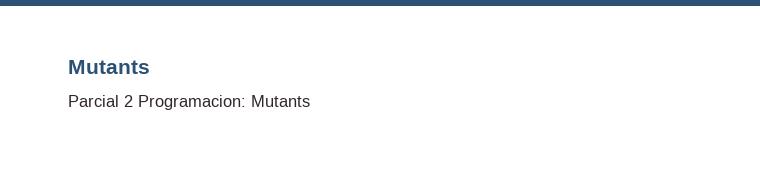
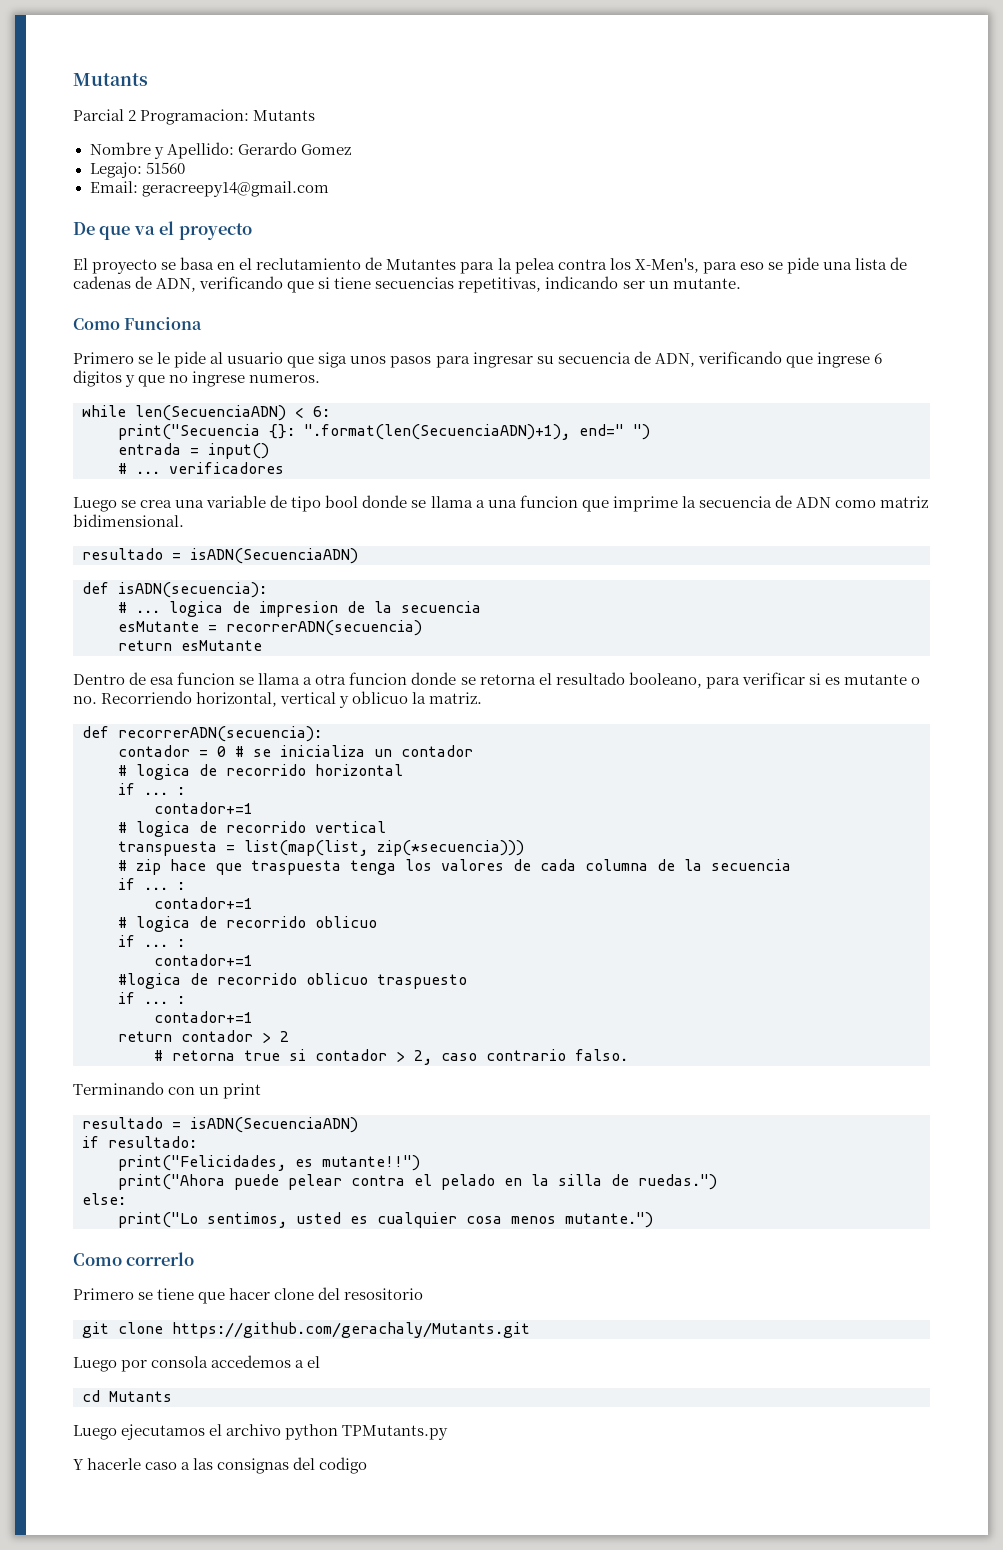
+ Nombre y Apellido: Gerardo Gomez
+ Legajo: 51560
+ Email: geracreepy14@gmail.com
+ De que va el proyecto
+ El proyecto se basa en el reclutamiento de Mutantes para la pelea contra los X-Men's, para eso se pide una lista de cadenas de ADN, verificando que si tiene secuencias repetitivas, indicando ser un mutante.
+ Como Funciona
+ Primero se le pide al usuario que siga unos pasos para ingresar su secuencia de ADN, verificando que ingrese 6 digitos y que no ingrese numeros.
+ while len(SecuenciaADN) < 6:
+ print("Secuencia {}: ".format(len(SecuenciaADN)+1), end=" ")
+ entrada = input()
+ # ... verificadores
+ Luego se crea una variable de tipo bool donde se llama a una funcion que imprime la secuencia de ADN como matriz bidimensional.
+ resultado = isADN(SecuenciaADN)
+ def isADN(secuencia):
+ # ... logica de impresion de la secuencia
+ esMutante = recorrerADN(secuencia)
+ return esMutante
+ Dentro de esa funcion se llama a otra funcion donde se retorna el resultado booleano, para verificar si es mutante o no. Recorriendo horizontal, vertical y oblicuo la matriz.
+ def recorrerADN(secuencia):
+ contador = 0 # se inicializa un contador
+ # logica de recorrido horizontal
+ if ... :
+ contador+=1
+ # logica de recorrido vertical
+ transpuesta = list(map(list, zip(*secuencia)))
+ # zip hace que traspuesta tenga los valores de cada columna de la secuencia
+ if ... :
+ contador+=1
+ # logica de recorrido oblicuo
+ if ... :
+ contador+=1
+ #logica de recorrido oblicuo traspuesto
+ if ... :
+ contador+=1
+ return contador > 2
+ # retorna true si contador > 2, caso contrario falso.
+ Terminando con un print
+ resultado = isADN(SecuenciaADN)
+ if resultado:
+ print("Felicidades, es mutante!!")
+ print("Ahora puede pelear contra el pelado en la silla de ruedas.")
+ else:
+ print("Lo sentimos, usted es cualquier cosa menos mutante.")
+ Como correrlo
+ Primero se tiene que hacer clone del resositorio
+ git clone https://github.com/gerachaly/Mutants.git
+ Luego por consola accedemos a el
+ cd Mutants
+ Luego ejecutamos el archivo python TPMutants.py
+ Y hacerle caso a las consignas del codigo

